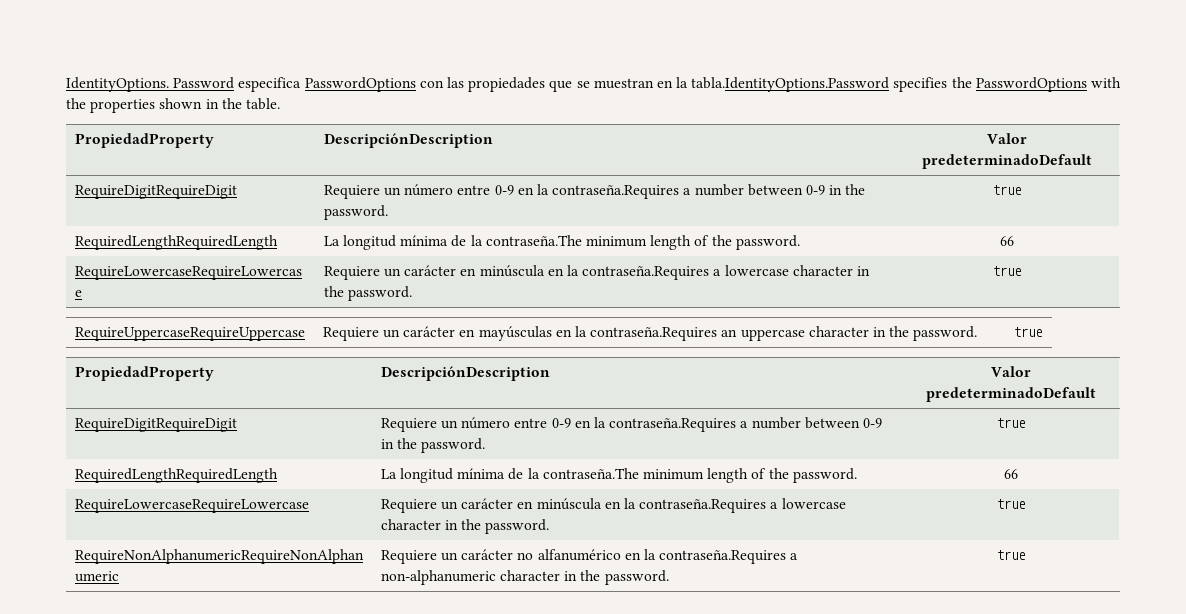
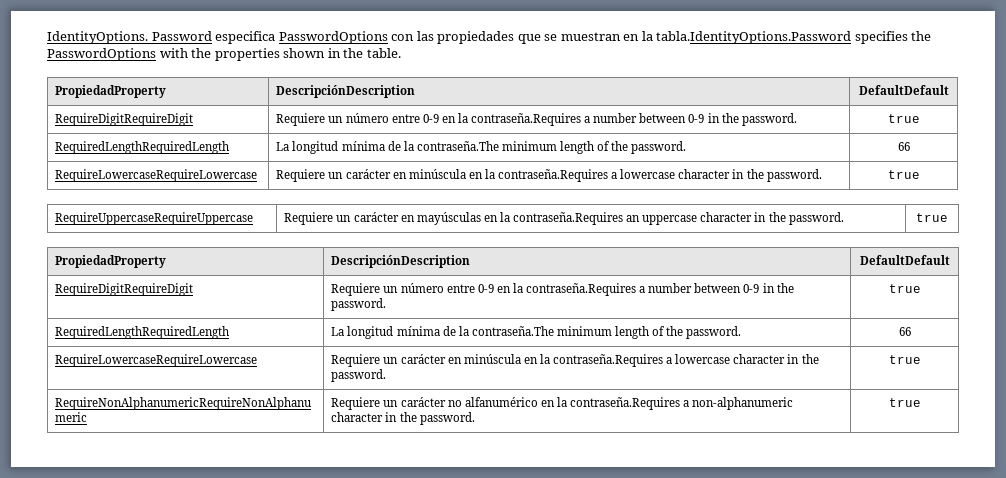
  Password especifica PasswordOptions con las propiedades que se muestran en la tabla.IdentityOptions.Password specifies the PasswordOptions with the properties shown in the table.
- PropiedadProperty | DescripciónDescription | Valor predeterminadoDefault
+ PropiedadProperty | DescripciónDescription | DefaultDefault
  RequireUppercaseRequireUppercase | Requiere un carácter en mayúsculas en la contraseña.Requires an uppercase character in the password. | true
- PropiedadProperty | DescripciónDescription | Valor predeterminadoDefault
+ PropiedadProperty | DescripciónDescription | DefaultDefault

